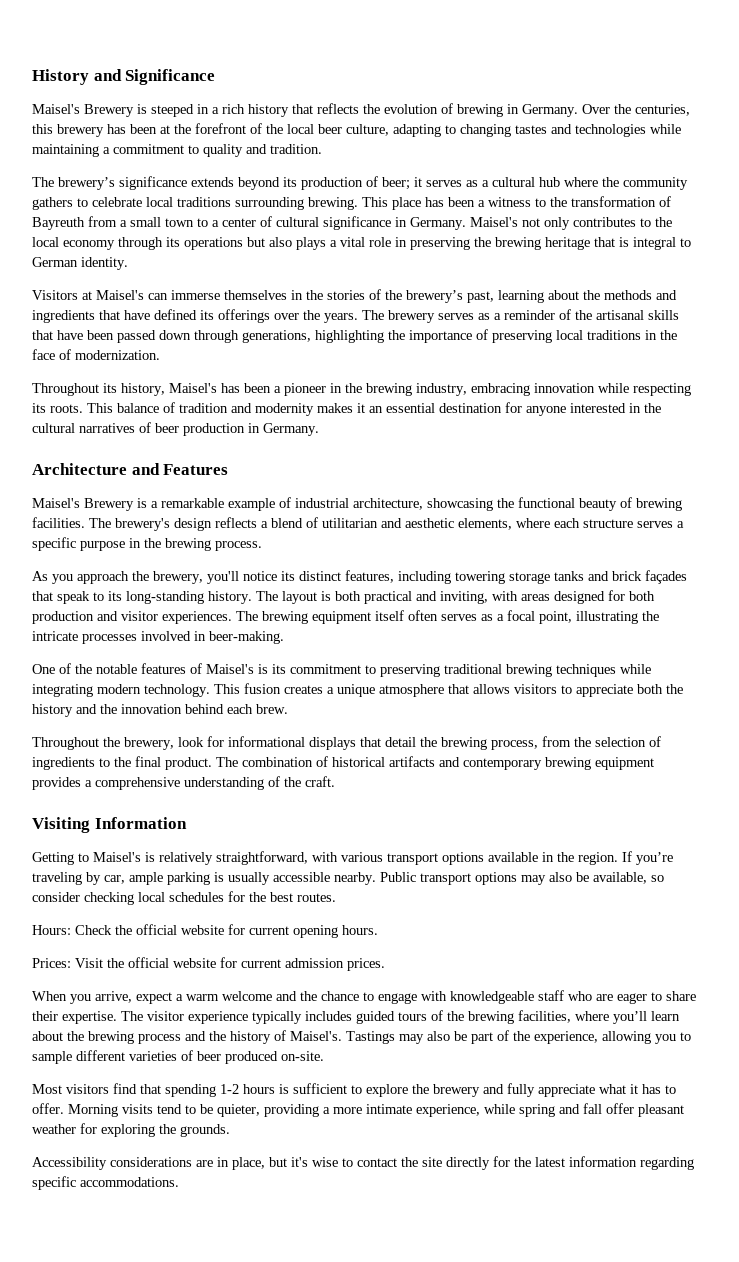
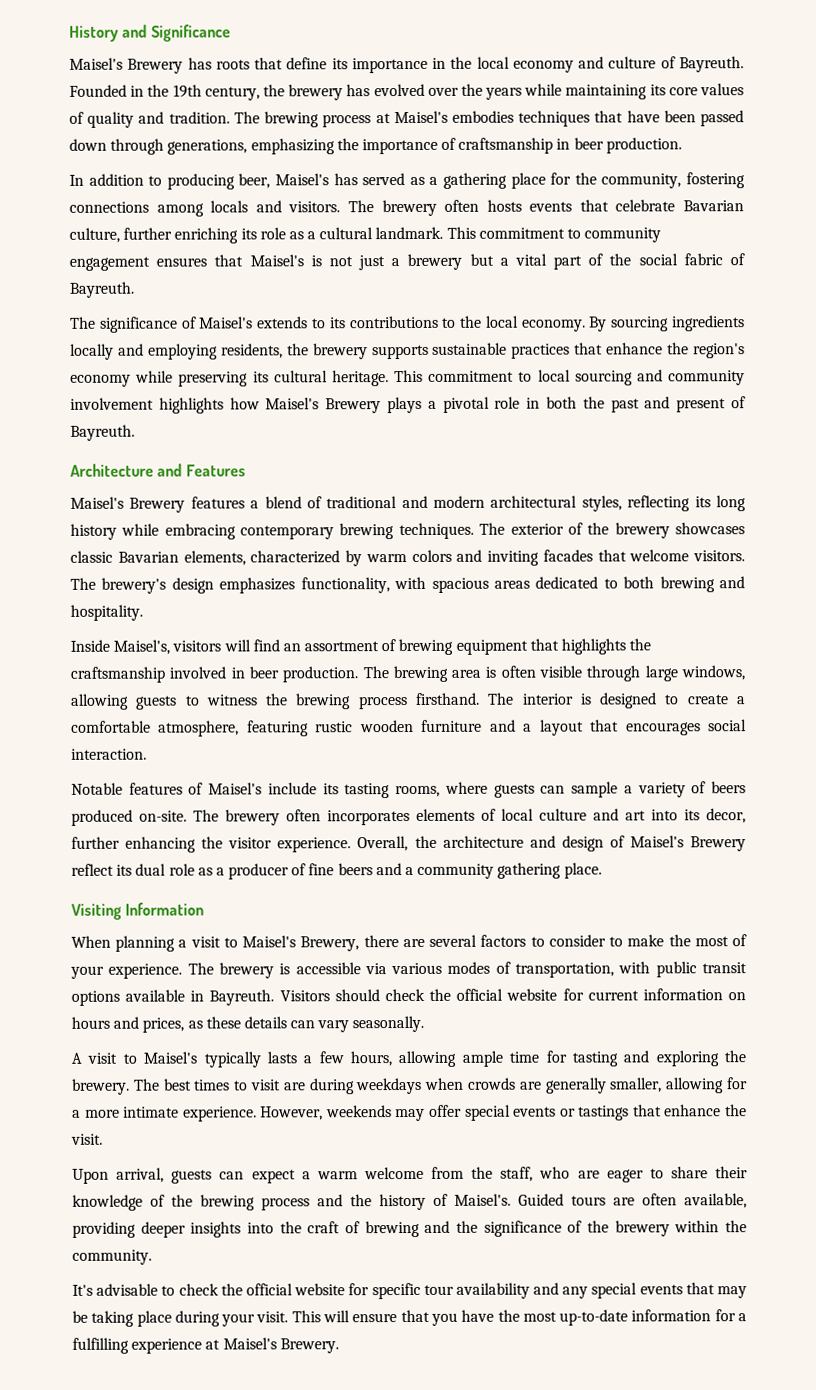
- Maisel's Brewery is steeped in a rich history that reflects the evolution of brewing in Germany. Over the centuries, this brewery has been at the forefront of the local beer culture, adapting to changing tastes and technologies while maintaining a commitment to quality and tradition.
- The brewery’s significance extends beyond its production of beer; it serves as a cultural hub where the community gathers to celebrate local traditions surrounding brewing. This place has been a witness to the transformation of Bayreuth from a small town to a center of cultural significance in Germany. Maisel's not only contributes to the local economy through its operations but also plays a vital role in preserving the brewing heritage that is integral to German identity.
- Visitors at Maisel's can immerse themselves in the stories of the brewery’s past, learning about the methods and ingredients that have defined its offerings over the years. The brewery serves as a reminder of the artisanal skills that have been passed down through generations, highlighting the importance of preserving local traditions in the face of modernization.
- Throughout its history, Maisel's has been a pioneer in the brewing industry, embracing innovation while respecting its roots. This balance of tradition and modernity makes it an essential destination for anyone interested in the cultural narratives of beer production in Germany.
+ Maisel's Brewery has roots that define its importance in the local economy and culture of Bayreuth. Founded in the 19th century, the brewery has evolved over the years while maintaining its core values of quality and tradition. The brewing process at Maisel's embodies techniques that have been passed down through generations, emphasizing the importance of craftsmanship in beer production.
+ In addition to producing beer, Maisel's has served as a gathering place for the community, fostering connections among locals and visitors. The brewery often hosts events that celebrate Bavarian culture, further enriching its role as a cultural landmark. This commitment to community engagement ensures that Maisel's is not just a brewery but a vital part of the social fabric of Bayreuth.
+ The significance of Maisel's extends to its contributions to the local economy. By sourcing ingredients locally and employing residents, the brewery supports sustainable practices that enhance the region's economy while preserving its cultural heritage. This commitment to local sourcing and community involvement highlights how Maisel's Brewery plays a pivotal role in both the past and present of Bayreuth.
- Maisel's Brewery is a remarkable example of industrial architecture, showcasing the functional beauty of brewing facilities. The brewery's design reflects a blend of utilitarian and aesthetic elements, where each structure serves a specific purpose in the brewing process.
- As you approach the brewery, you'll notice its distinct features, including towering storage tanks and brick façades that speak to its long-standing history. The layout is both practical and inviting, with areas designed for both production and visitor experiences. The brewing equipment itself often serves as a focal point, illustrating the intricate processes involved in beer-making.
- One of the notable features of Maisel's is its commitment to preserving traditional brewing techniques while integrating modern technology. This fusion creates a unique atmosphere that allows visitors to appreciate both the history and the innovation behind each brew.
- Throughout the brewery, look for informational displays that detail the brewing process, from the selection of ingredients to the final product. The combination of historical artifacts and contemporary brewing equipment provides a comprehensive understanding of the craft.
+ Maisel's Brewery features a blend of traditional and modern architectural styles, reflecting its long history while embracing contemporary brewing techniques. The exterior of the brewery showcases classic Bavarian elements, characterized by warm colors and inviting facades that welcome visitors. The brewery's design emphasizes functionality, with spacious areas dedicated to both brewing and hospitality.
+ Inside Maisel's, visitors will find an assortment of brewing equipment that highlights the craftsmanship involved in beer production. The brewing area is often visible through large windows, allowing guests to witness the brewing process firsthand. The interior is designed to create a comfortable atmosphere, featuring rustic wooden furniture and a layout that encourages social interaction.
+ Notable features of Maisel's include its tasting rooms, where guests can sample a variety of beers produced on-site. The brewery often incorporates elements of local culture and art into its decor, further enhancing the visitor experience. Overall, the architecture and design of Maisel's Brewery reflect its dual role as a producer of fine beers and a community gathering place.
  Visiting Information
- Getting to Maisel's is relatively straightforward, with various transport options available in the region. If you’re traveling by car, ample parking is usually accessible nearby. Public transport options may also be available, so consider checking local schedules for the best routes.
- Hours: Check the official website for current opening hours.
- Prices: Visit the official website for current admission prices.
- When you arrive, expect a warm welcome and the chance to engage with knowledgeable staff who are eager to share their expertise. The visitor experience typically includes guided tours of the brewing facilities, where you’ll learn about the brewing process and the history of Maisel's.
+ When planning a visit to Maisel's Brewery, there are several factors to consider to make the most of your experience. The brewery is accessible via various modes of transportation, with public transit options available in Bayreuth. Visitors should check the official website for current information on hours and prices, as these details can vary seasonally.
+ A visit to Maisel's typically lasts a few hours, allowing ample time for tasting and exploring the brewery. The best times to visit are during weekdays when crowds are generally smaller, allowing for a more intimate experience. However, weekends may offer special events or tastings that enhance the visit.
+ Upon arrival, guests can expect a warm welcome from the staff, who are eager to share their knowledge of the brewing process and the history of Maisel's.
- Tastings may also be part of the experience, allowing you to sample different varieties of beer produced on-site.
- Most visitors find that spending 1-2 hours is sufficient to explore the brewery and fully appreciate what it has to offer. Morning visits tend to be quieter, providing a more intimate experience, while spring and fall offer pleasant weather for exploring the grounds.
- Accessibility considerations are in place, but it's wise to contact the site directly for the latest information regarding specific accommodations.
+ Guided tours are often available, providing deeper insights into the craft of brewing and the significance of the brewery within the community.
+ It's advisable to check the official website for specific tour availability and any special events that may be taking place during your visit. This will ensure that you have the most up-to-date information for a fulfilling experience at Maisel's Brewery.

